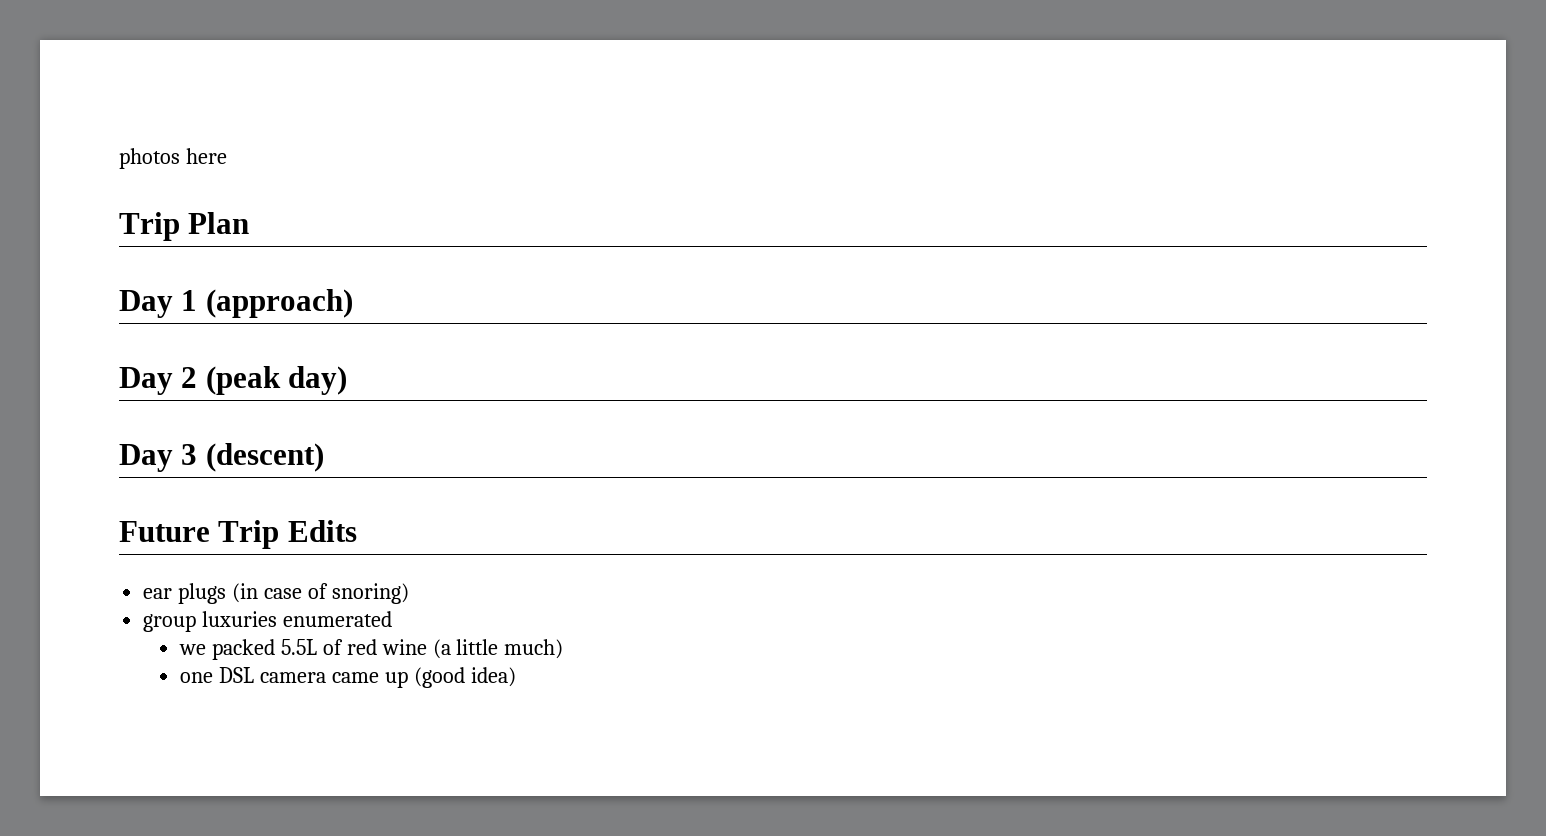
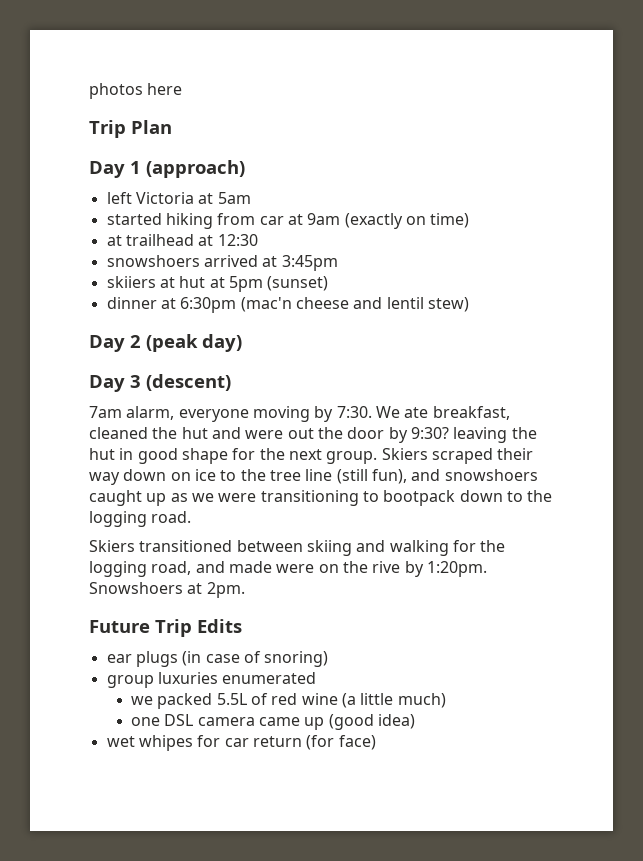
+ left Victoria at 5am
+ started hiking from car at 9am (exactly on time)
+ at trailhead at 12:30
+ snowshoers arrived at 3:45pm
+ skiiers at hut at 5pm (sunset)
+ dinner at 6:30pm (mac'n cheese and lentil stew)
+ 7am alarm, everyone moving by 7:30. We ate breakfast, cleaned the hut and were out the door by 9:30? leaving the hut in good shape for the next group. Skiers scraped their way down on ice to the tree line (still fun), and snowshoers caught up as we were transitioning to bootpack down to the logging road.
+ Skiers transitioned between skiing and walking for the logging road, and made were on the rive by 1:20pm. Snowshoers at 2pm.
+ wet whipes for car return (for face)

